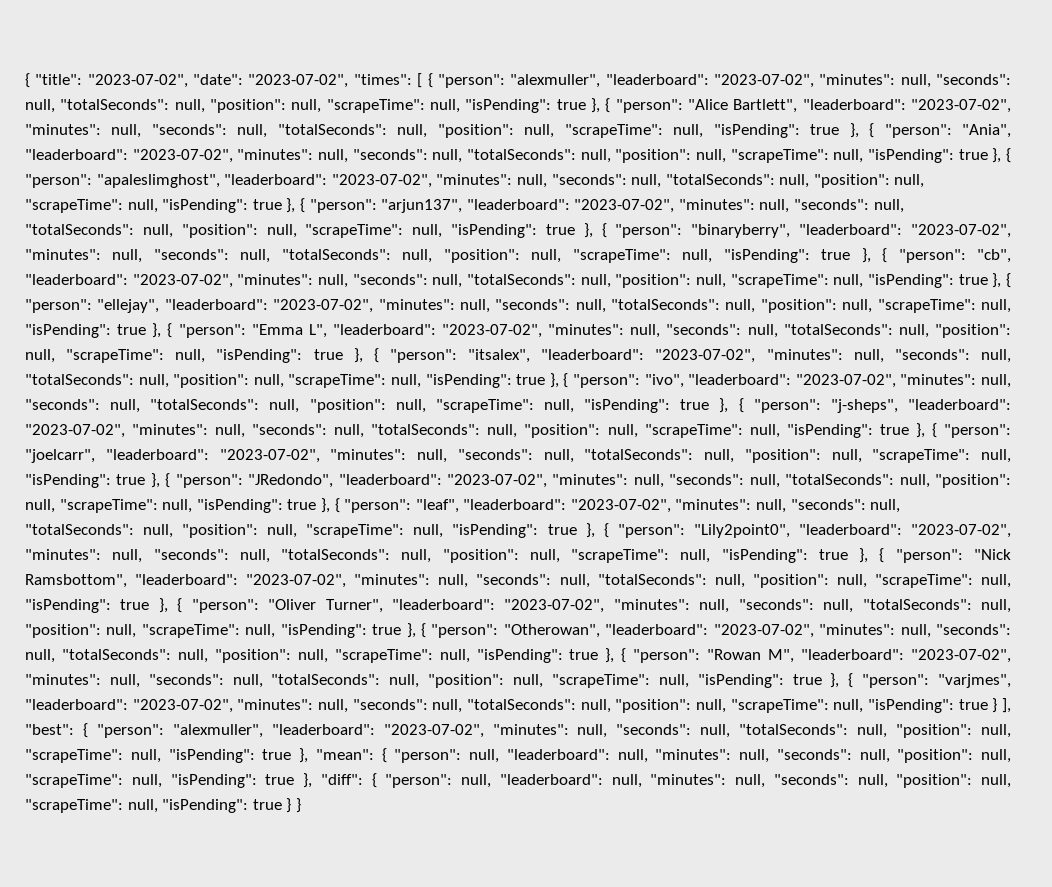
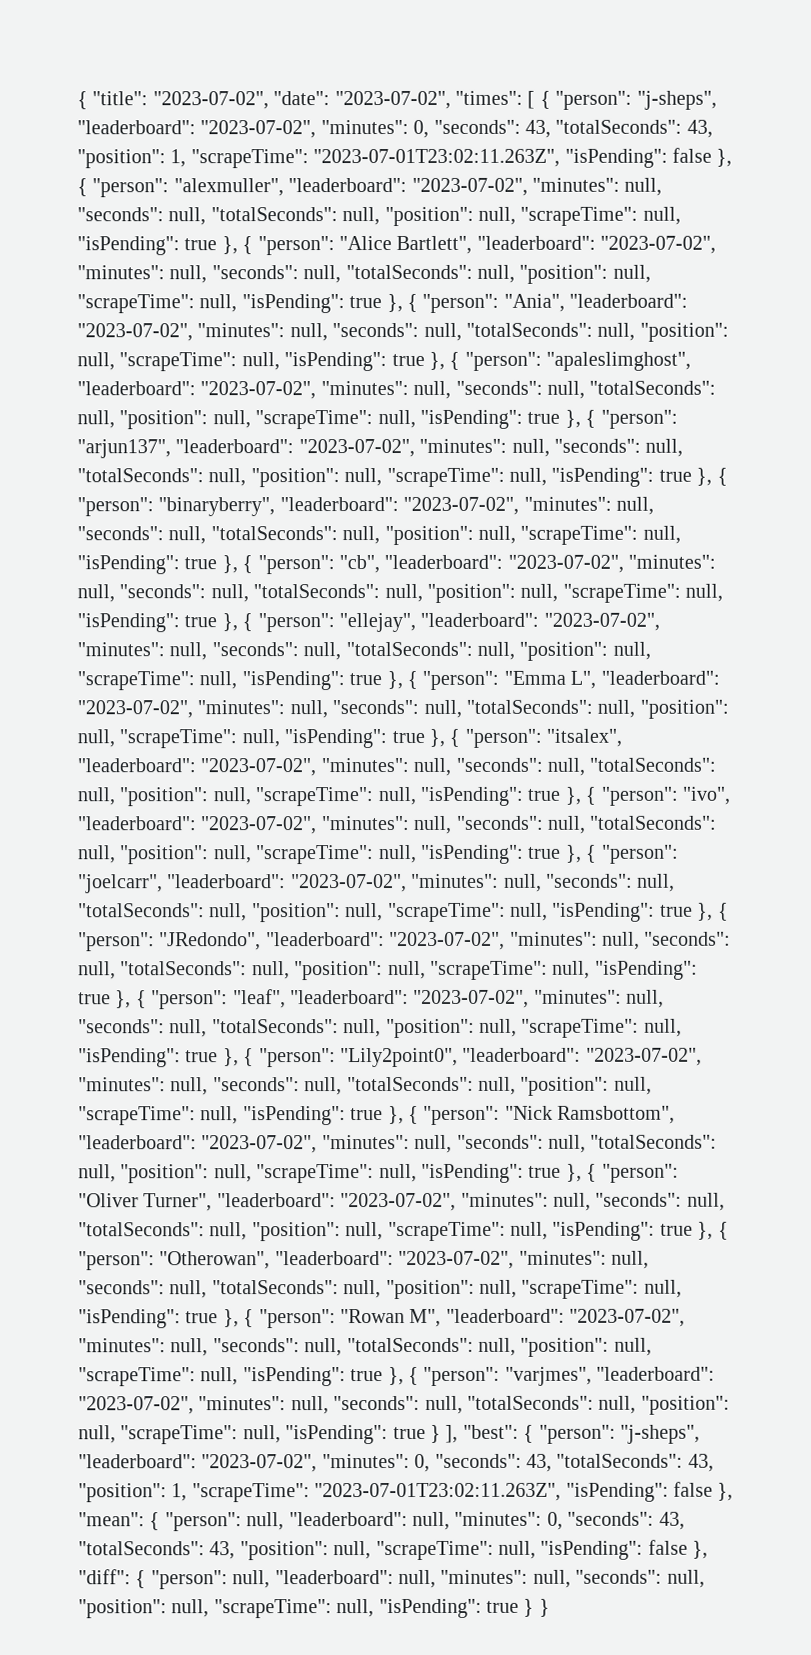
+ "j-sheps", "leaderboard": "2023-07-02", "minutes": 0, "seconds": 43, "totalSeconds": 43, "position": 1, "scrapeTime": "2023-07-01T23:02:11.263Z", "isPending": false }, { "person":
- "j-sheps", "leaderboard": "2023-07-02", "minutes": null, "seconds": null, "totalSeconds": null, "position": null, "scrapeTime": null, "isPending": true }, { "person":
- "alexmuller", "leaderboard": "2023-07-02", "minutes": null, "seconds": null, "totalSeconds": null, "position": null, "scrapeTime": null, "isPending": true }, "mean":
+ "j-sheps", "leaderboard": "2023-07-02", "minutes": 0, "seconds": 43, "totalSeconds": 43, "position": 1, "scrapeTime": "2023-07-01T23:02:11.263Z", "isPending": false }, "mean":
- null, "seconds": null, "position": null, "scrapeTime": null, "isPending": true }, "diff":
+ 0, "seconds": 43, "totalSeconds": 43, "position": null, "scrapeTime": null, "isPending": false }, "diff":

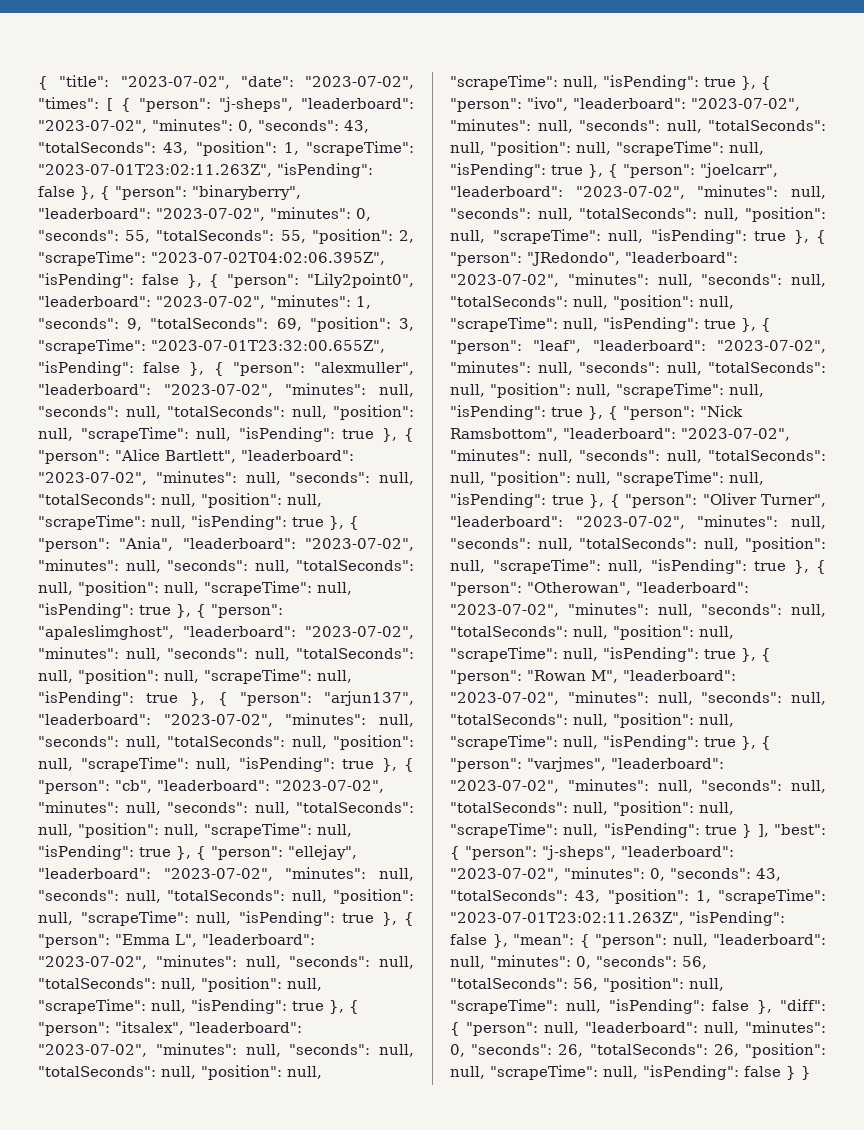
+ "binaryberry", "leaderboard": "2023-07-02", "minutes": 0, "seconds": 55, "totalSeconds": 55, "position": 2, "scrapeTime": "2023-07-02T04:02:06.395Z", "isPending": false }, { "person": "Lily2point0", "leaderboard": "2023-07-02", "minutes": 1, "seconds": 9, "totalSeconds": 69, "position": 3, "scrapeTime": "2023-07-01T23:32:00.655Z", "isPending": false }, { "person":
- "binaryberry", "leaderboard": "2023-07-02", "minutes": null, "seconds": null, "totalSeconds": null, "position": null, "scrapeTime": null, "isPending": true }, { "person":
- "Lily2point0", "leaderboard": "2023-07-02", "minutes": null, "seconds": null, "totalSeconds": null, "position": null, "scrapeTime": null, "isPending": true }, { "person":
- null, "minutes": 0, "seconds": 43, "totalSeconds": 43, "position":
+ null, "minutes": 0, "seconds": 56, "totalSeconds": 56, "position":
- null, "seconds": null, "position": null, "scrapeTime": null, "isPending": true } }
+ 0, "seconds": 26, "totalSeconds": 26, "position": null, "scrapeTime": null, "isPending": false } }

